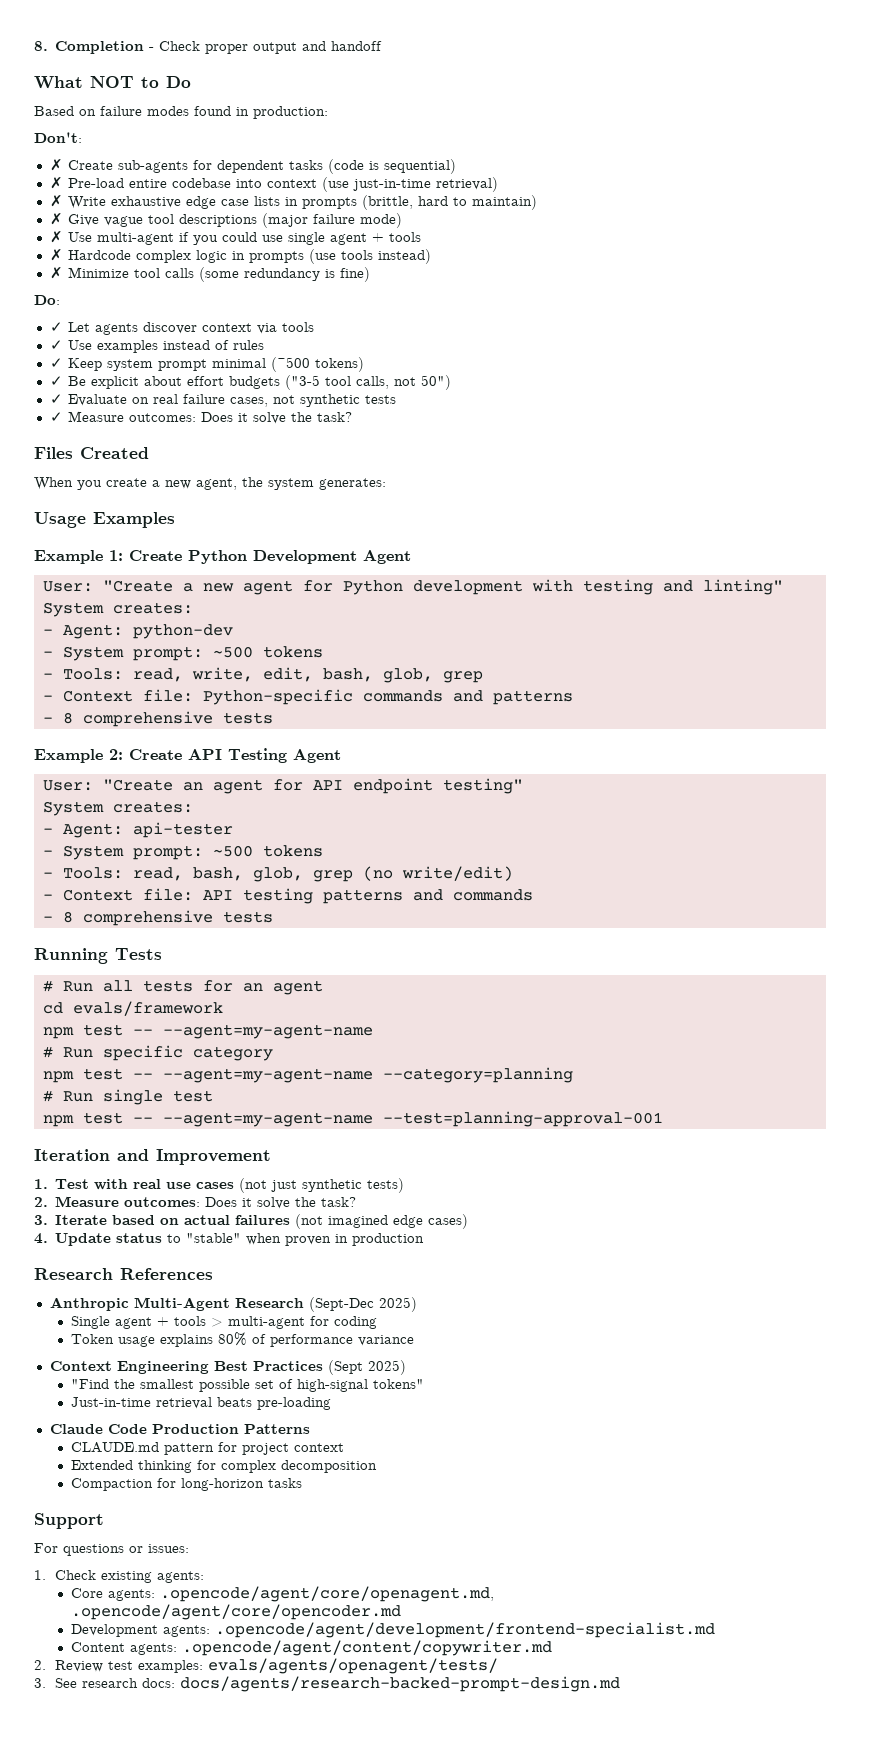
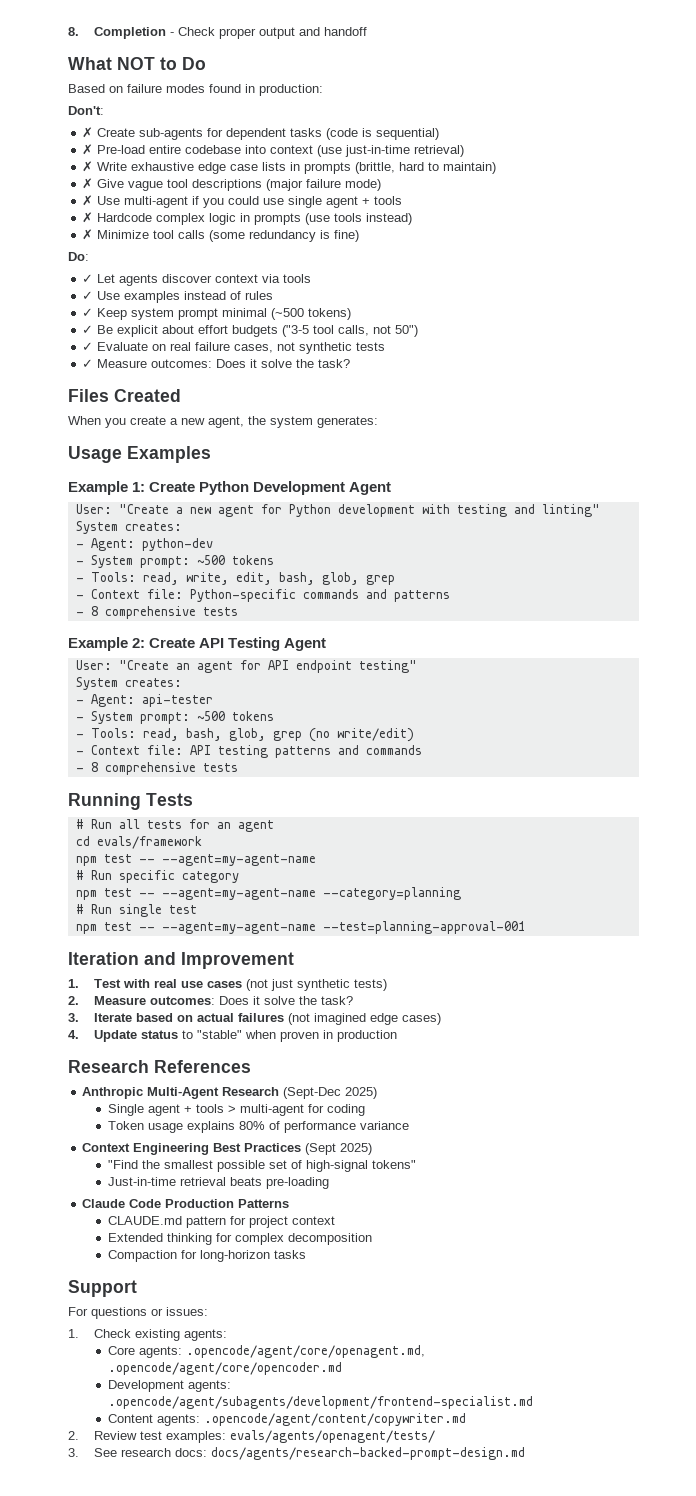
- Development agents: .opencode/agent/development/frontend-specialist.md
+ Development agents: .opencode/agent/subagents/development/frontend-specialist.md

